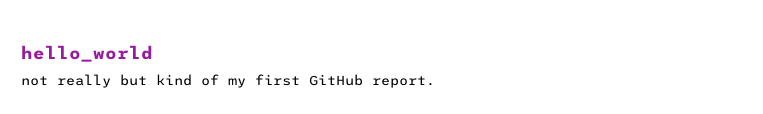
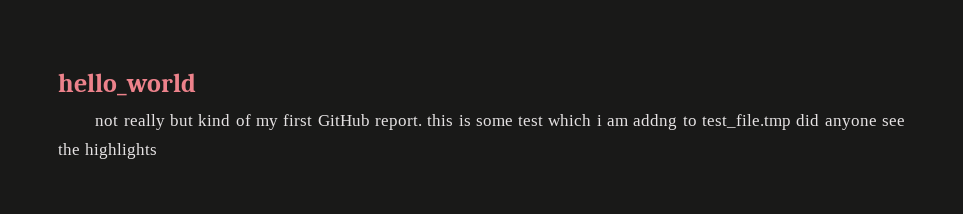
- not really but kind of my first GitHub report.
+ not really but kind of my first GitHub report. this is some test which i am addng to test_file.tmp did anyone see the highlights

